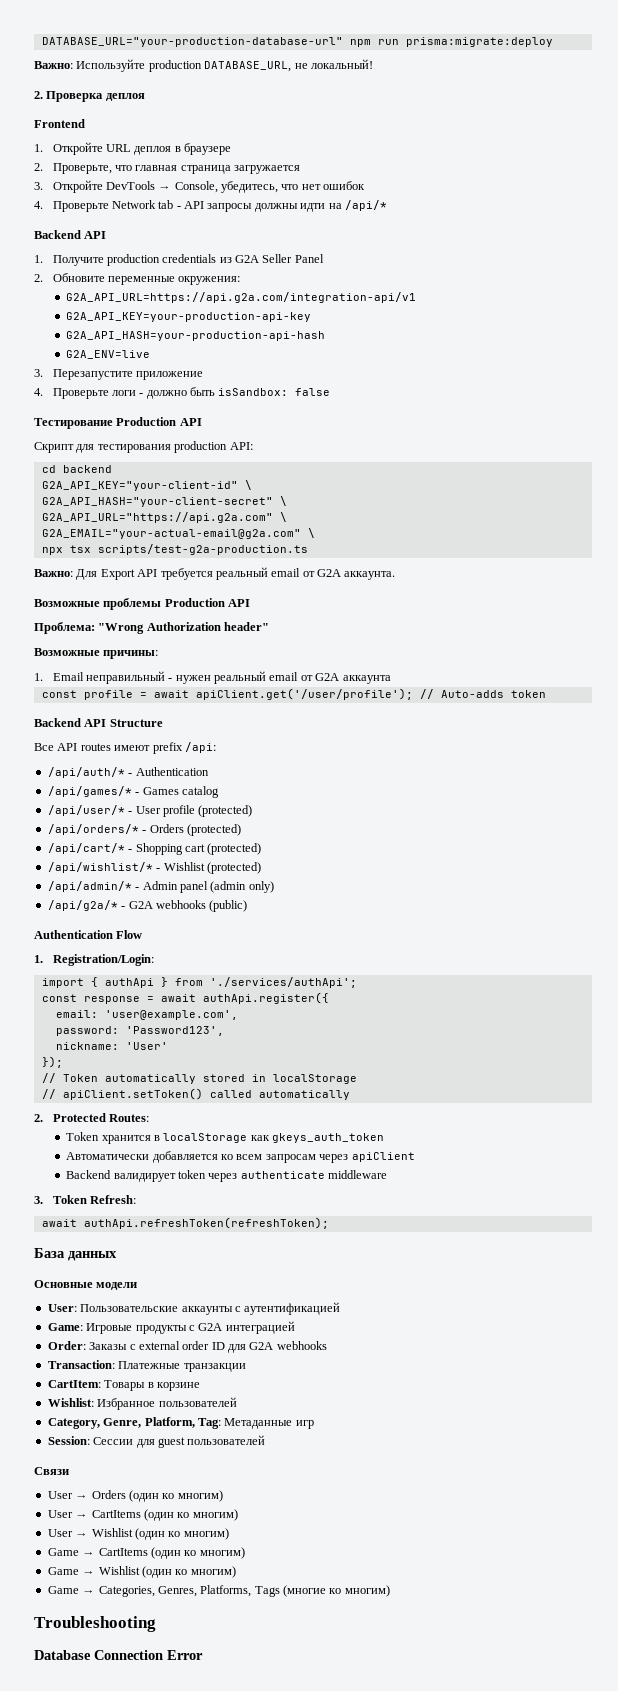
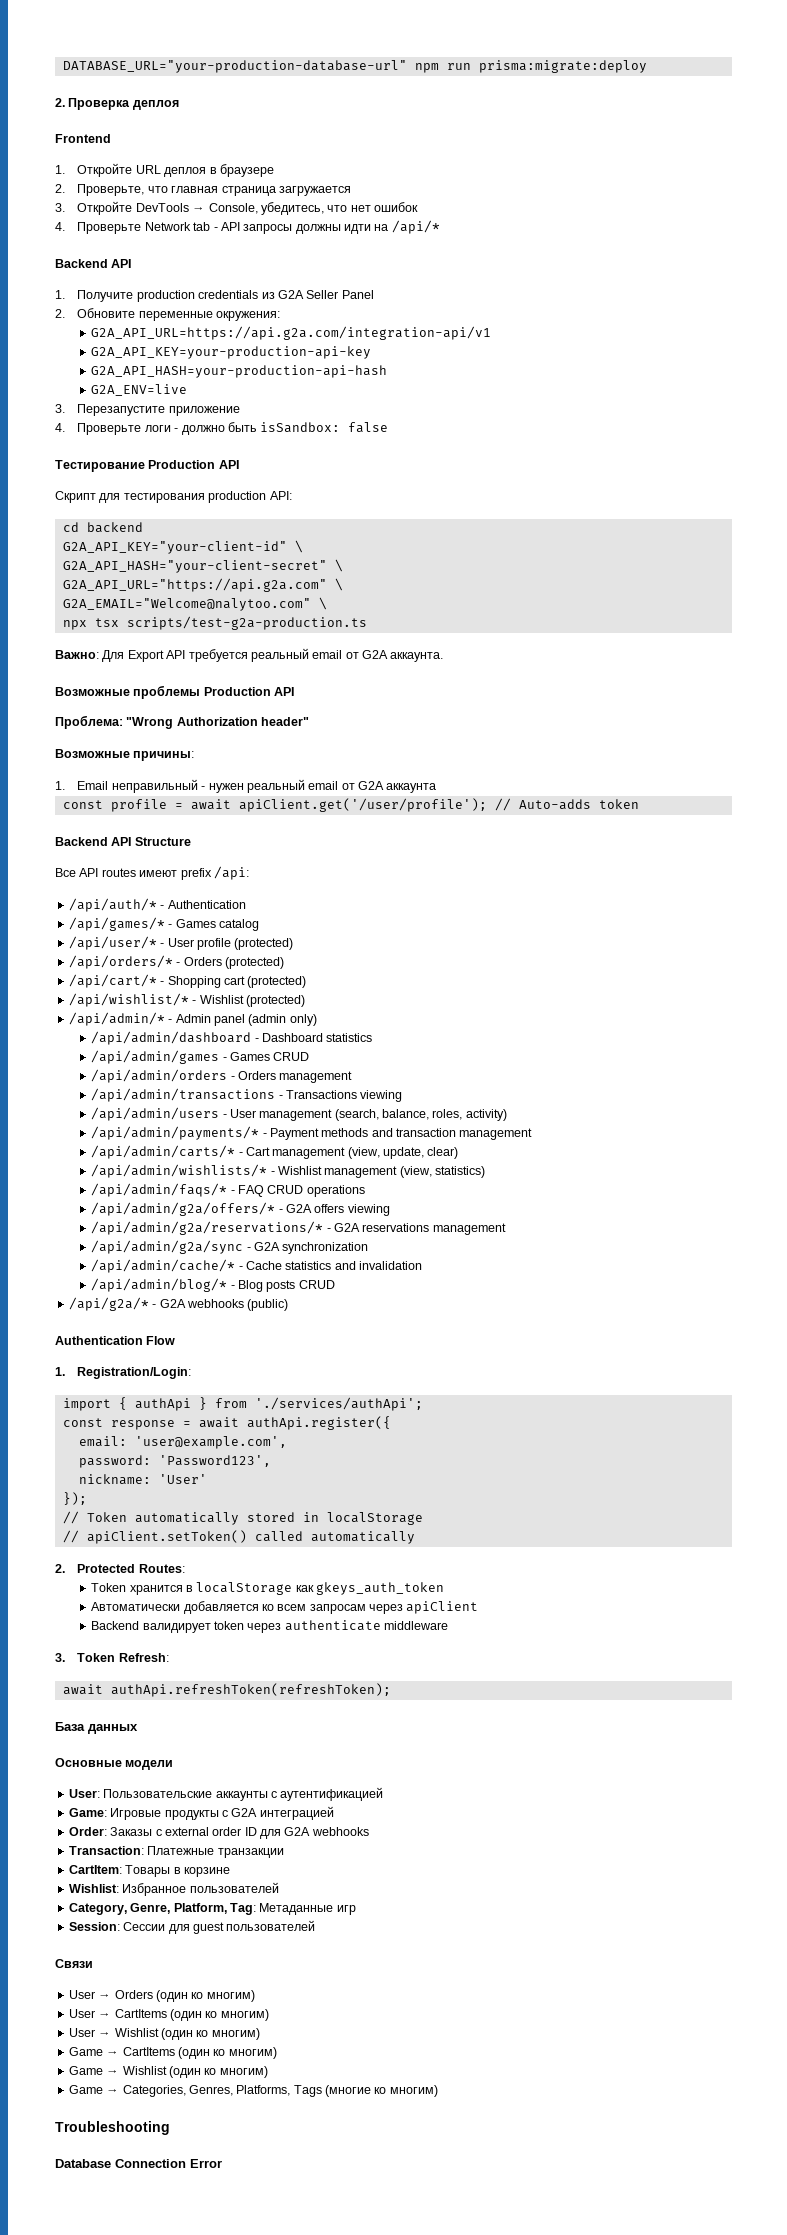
- Важно: Используйте production DATABASE_URL, не локальный!
- G2A_EMAIL="your-actual-email@g2a.com" \
+ G2A_EMAIL="Welcome@nalytoo.com" \
+ /api/admin/dashboard - Dashboard statistics
+ /api/admin/games - Games CRUD
+ /api/admin/orders - Orders management
+ /api/admin/transactions - Transactions viewing
+ /api/admin/users - User management (search, balance, roles, activity)
+ /api/admin/payments/* - Payment methods and transaction management
+ /api/admin/carts/* - Cart management (view, update, clear)
+ /api/admin/wishlists/* - Wishlist management (view, statistics)
+ /api/admin/faqs/* - FAQ CRUD operations
+ /api/admin/g2a/offers/* - G2A offers viewing
+ /api/admin/g2a/reservations/* - G2A reservations management
+ /api/admin/g2a/sync - G2A synchronization
+ /api/admin/cache/* - Cache statistics and invalidation
+ /api/admin/blog/* - Blog posts CRUD

